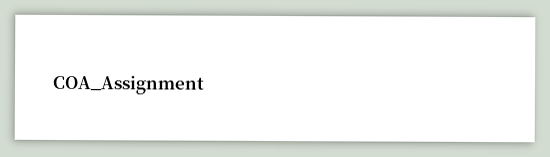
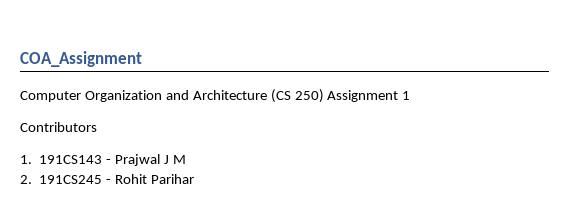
+ Computer Organization and Architecture (CS 250) Assignment 1
+ Contributors
+ 1. 191CS143 - Prajwal J M
+ 2. 191CS245 - Rohit Parihar

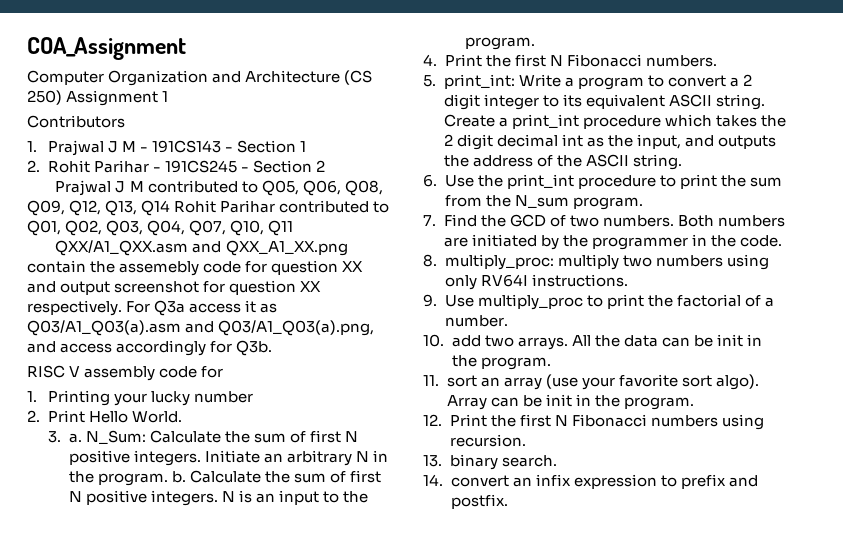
- 1. 191CS143 - Prajwal J M
- 2. 191CS245 - Rohit Parihar
+ 1. Prajwal J M - 191CS143 - Section 1
+ 2. Rohit Parihar - 191CS245 - Section 2
+ Prajwal J M contributed to Q05, Q06, Q08, Q09, Q12, Q13, Q14 Rohit Parihar contributed to Q01, Q02, Q03, Q04, Q07, Q10, Q11
+ QXX/A1_QXX.asm and QXX_A1_XX.png contain the assemebly code for question XX and output screenshot for question XX respectively. For Q3a access it as Q03/A1_Q03(a).asm and Q03/A1_Q03(a).png, and access accordingly for Q3b.
+ RISC V assembly code for
+ 1. Printing your lucky number
+ 2. Print Hello World.
+ 3. a. N_Sum: Calculate the sum of first N positive integers. Initiate an arbitrary N in the program. b. Calculate the sum of first N positive integers. N is an input to the program.
+ 4. Print the first N Fibonacci numbers.
+ 5. print_int: Write a program to convert a 2 digit integer to its equivalent ASCII string. Create a print_int procedure which takes the 2 digit decimal int as the input, and outputs the address of the ASCII string.
+ 6. Use the print_int procedure to print the sum from the N_sum program.
+ 7. Find the GCD of two numbers. Both numbers are initiated by the programmer in the code.
+ 8. multiply_proc: multiply two numbers using only RV64I instructions.
+ 9. Use multiply_proc to print the factorial of a number.
+ 10. add two arrays. All the data can be init in the program.
+ 11. sort an array (use your favorite sort algo). Array can be init in the program.
+ 12. Print the first N Fibonacci numbers using recursion.
+ 13. binary search.
+ 14. convert an infix expression to prefix and postfix.

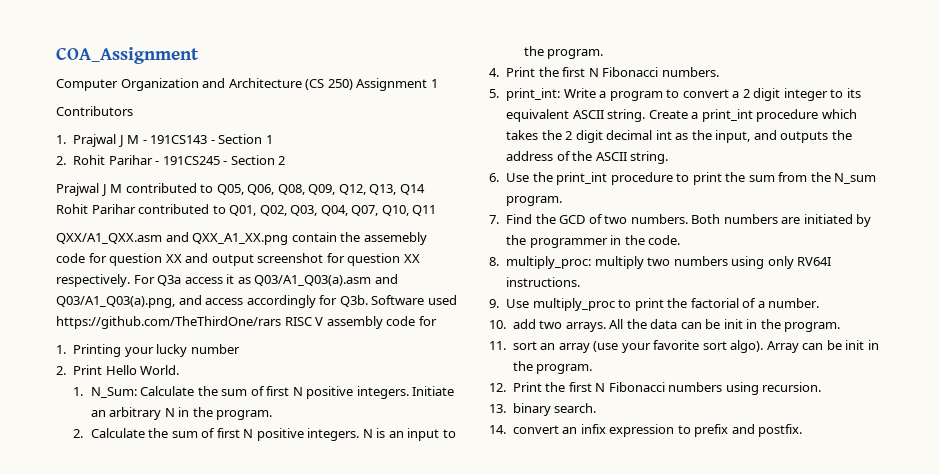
- For Q3a access it as Q03/A1_Q03(a).asm and Q03/A1_Q03(a).png, and access accordingly for Q3b.
- RISC V assembly code for
+ For Q3a access it as Q03/A1_Q03(a).asm and Q03/A1_Q03(a).png, and access accordingly for Q3b. Software used https://github.com/TheThirdOne/rars RISC V assembly code for
- 3. a. N_Sum: Calculate the sum of first N positive integers.
+ 1. N_Sum: Calculate the sum of first N positive integers.
- Initiate an arbitrary N in the program. b. Calculate the sum of first N positive integers.
+ Initiate an arbitrary N in the program.
+ 2. Calculate the sum of first N positive integers.

